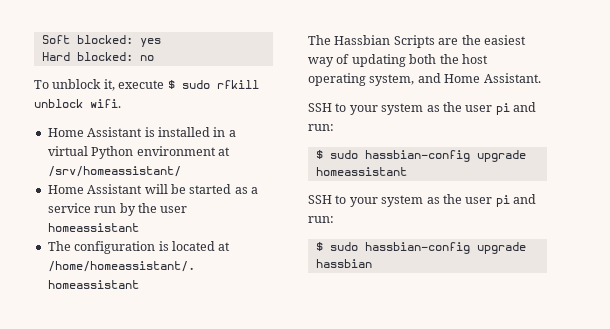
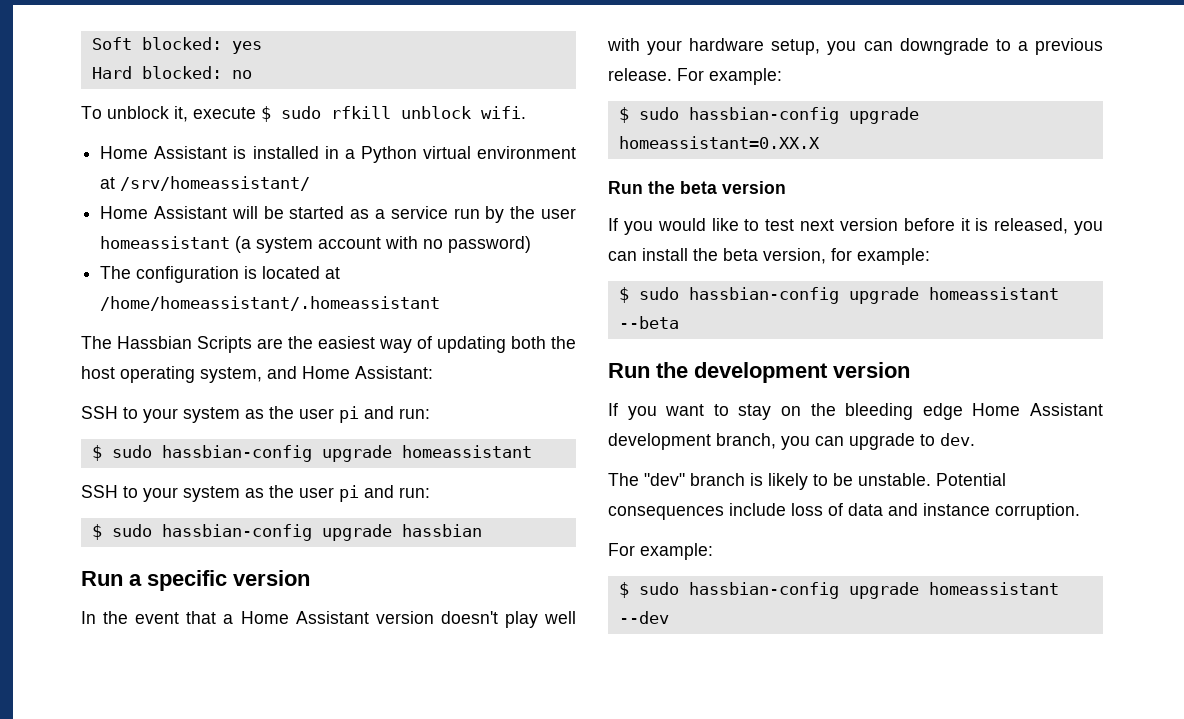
- Home Assistant is installed in a virtual Python environment at /srv/homeassistant/
+ Home Assistant is installed in a Python virtual environment at /srv/homeassistant/
- Home Assistant will be started as a service run by the user homeassistant
+ Home Assistant will be started as a service run by the user homeassistant (a system account with no password)
- The Hassbian Scripts are the easiest way of updating both the host operating system, and Home Assistant.
+ The Hassbian Scripts are the easiest way of updating both the host operating system, and Home Assistant:
+ Run a specific version
+ In the event that a Home Assistant version doesn't play well with your hardware setup, you can downgrade to a previous release. For example:
+ $ sudo hassbian-config upgrade homeassistant=0.XX.X
+ Run the beta version
+ If you would like to test next version before it is released, you can install the beta version, for example:
+ $ sudo hassbian-config upgrade homeassistant --beta
+ Run the development version
+ If you want to stay on the bleeding edge Home Assistant development branch, you can upgrade to dev.
+ The "dev" branch is likely to be unstable. Potential consequences include loss of data and instance corruption.
+ For example:
+ $ sudo hassbian-config upgrade homeassistant --dev

